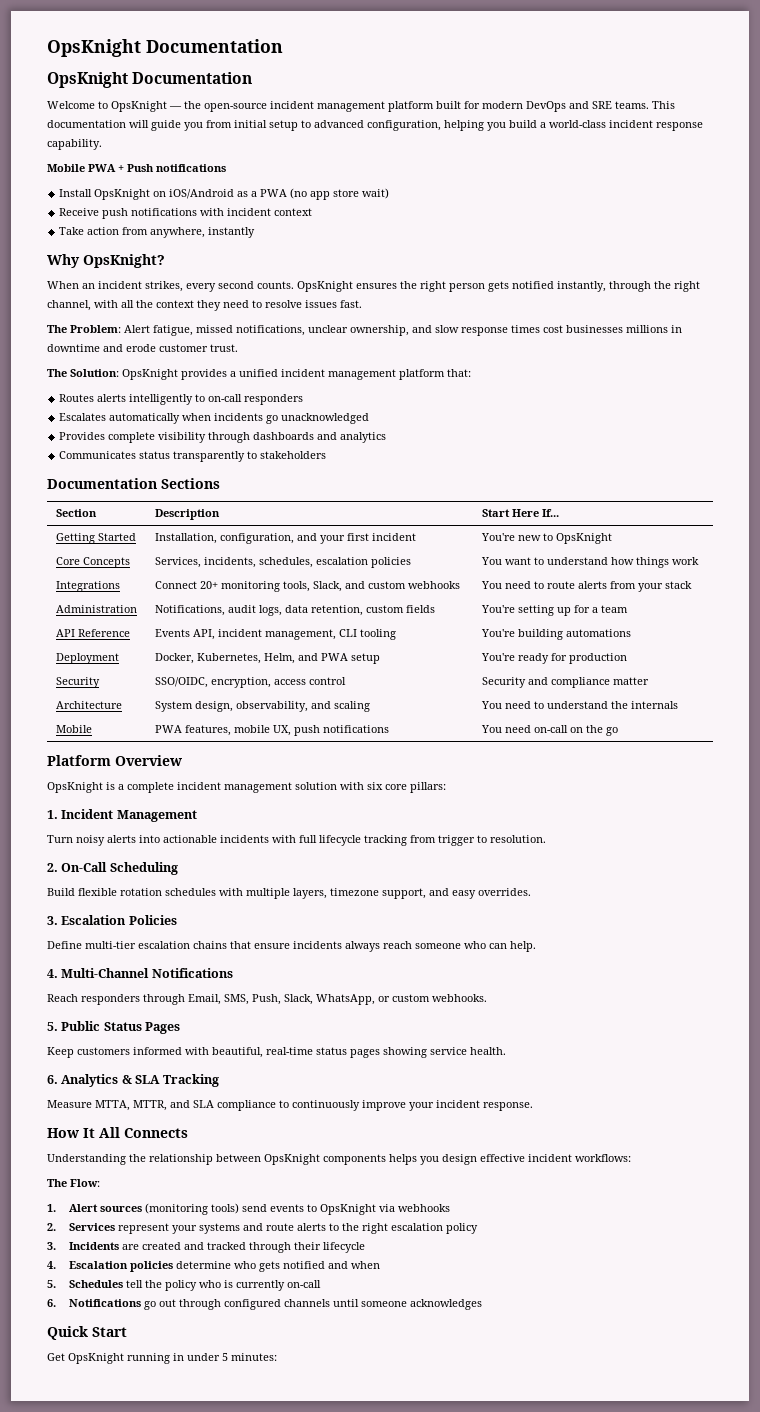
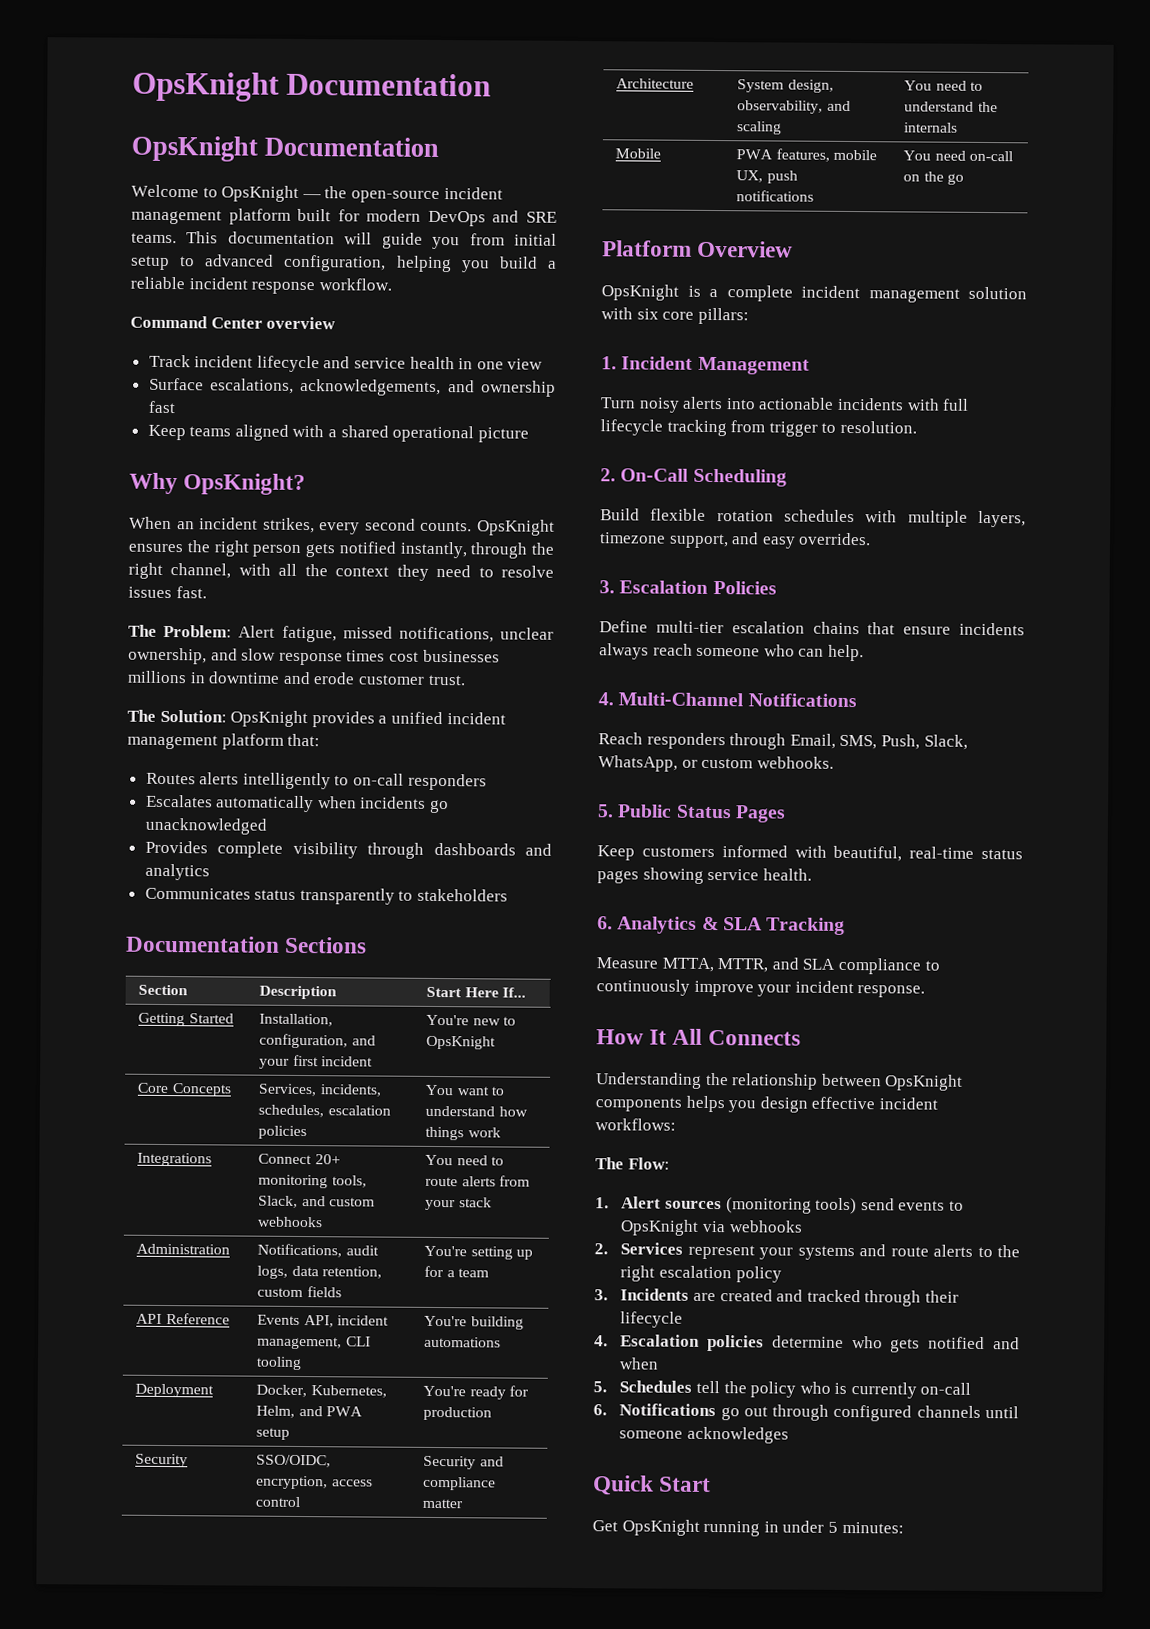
- This documentation will guide you from initial setup to advanced configuration, helping you build a world-class incident response capability.
- Mobile PWA + Push notifications
- Install OpsKnight on iOS/Android as a PWA (no app store wait)
- Receive push notifications with incident context
- Take action from anywhere, instantly
+ This documentation will guide you from initial setup to advanced configuration, helping you build a reliable incident response workflow.
+ Command Center overview
+ Track incident lifecycle and service health in one view
+ Surface escalations, acknowledgements, and ownership fast
+ Keep teams aligned with a shared operational picture

